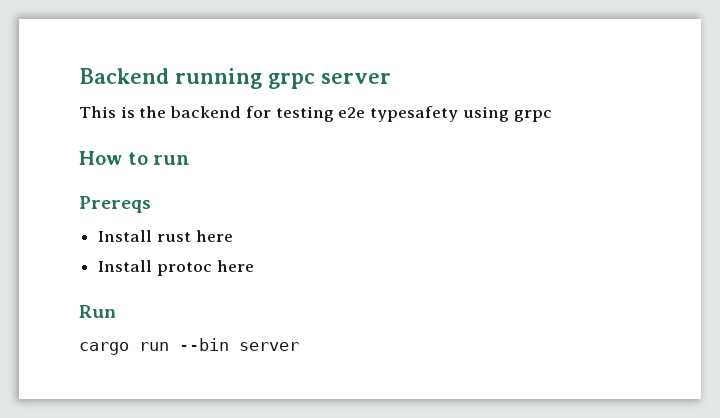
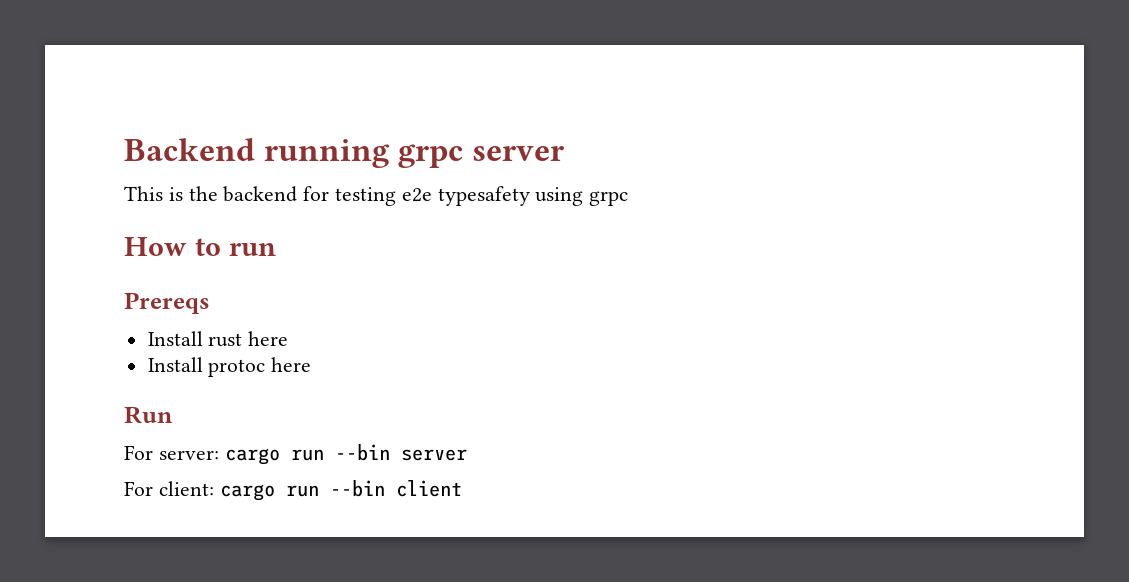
- cargo run --bin server
+ For server: cargo run --bin server
+ For client: cargo run --bin client

